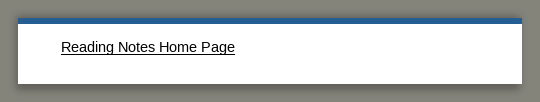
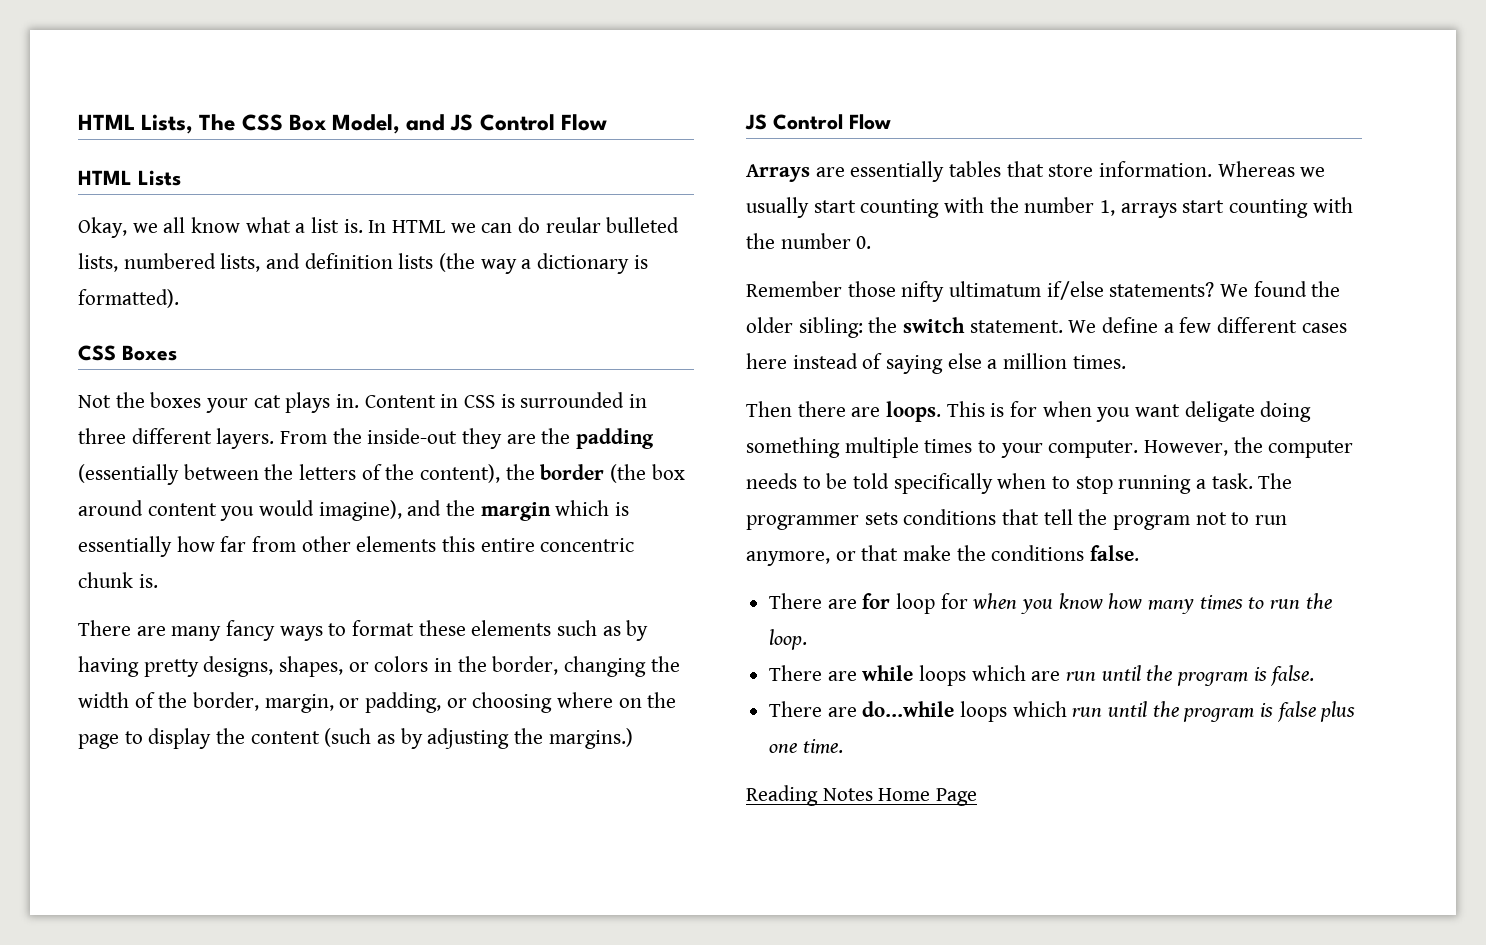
+ HTML Lists, The CSS Box Model, and JS Control Flow
+ HTML Lists
+ Okay, we all know what a list is. In HTML we can do reular bulleted lists, numbered lists, and definition lists (the way a dictionary is formatted).
+ CSS Boxes
+ Not the boxes your cat plays in. Content in CSS is surrounded in three different layers. From the inside-out they are the padding (essentially between the letters of the content), the border (the box around content you would imagine), and the margin which is essentially how far from other elements this entire concentric chunk is.
+ There are many fancy ways to format these elements such as by having pretty designs, shapes, or colors in the border, changing the width of the border, margin, or padding, or choosing where on the page to display the content (such as by adjusting the margins.)
+ JS Control Flow
+ Arrays are essentially tables that store information. Whereas we usually start counting with the number 1, arrays start counting with the number 0.
+ Remember those nifty ultimatum if/else statements? We found the older sibling: the switch statement. We define a few different cases here instead of saying else a million times.
+ Then there are loops. This is for when you want deligate doing something multiple times to your computer. However, the computer needs to be told specifically when to stop running a task. The programmer sets conditions that tell the program not to run anymore, or that make the conditions false.
+ There are for loop for when you know how many times to run the loop.
+ There are while loops which are run until the program is false.
+ There are do...while loops which run until the program is false plus one time.

